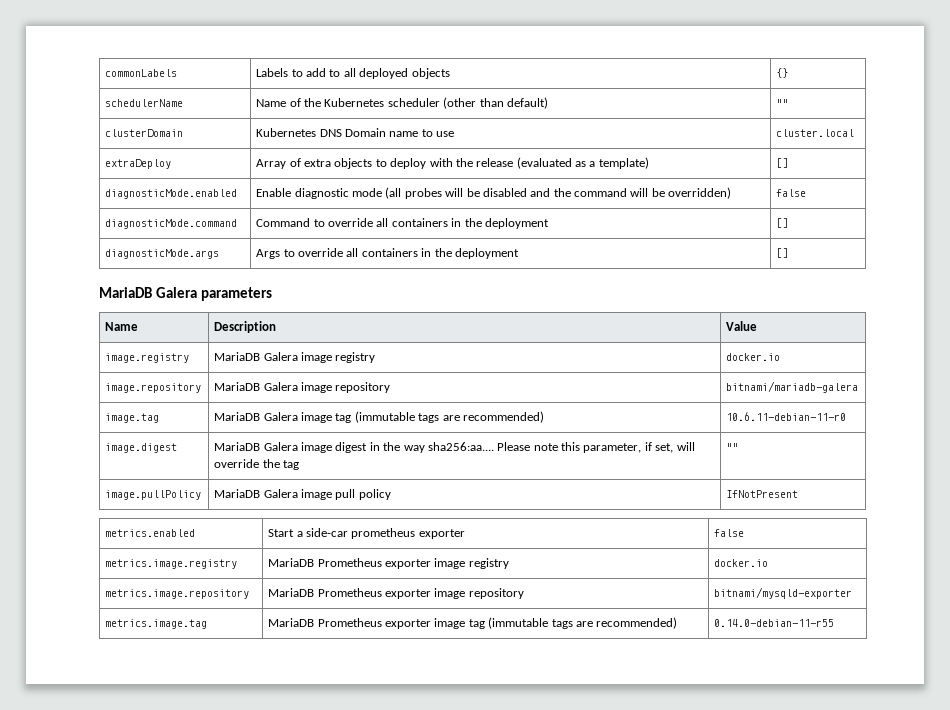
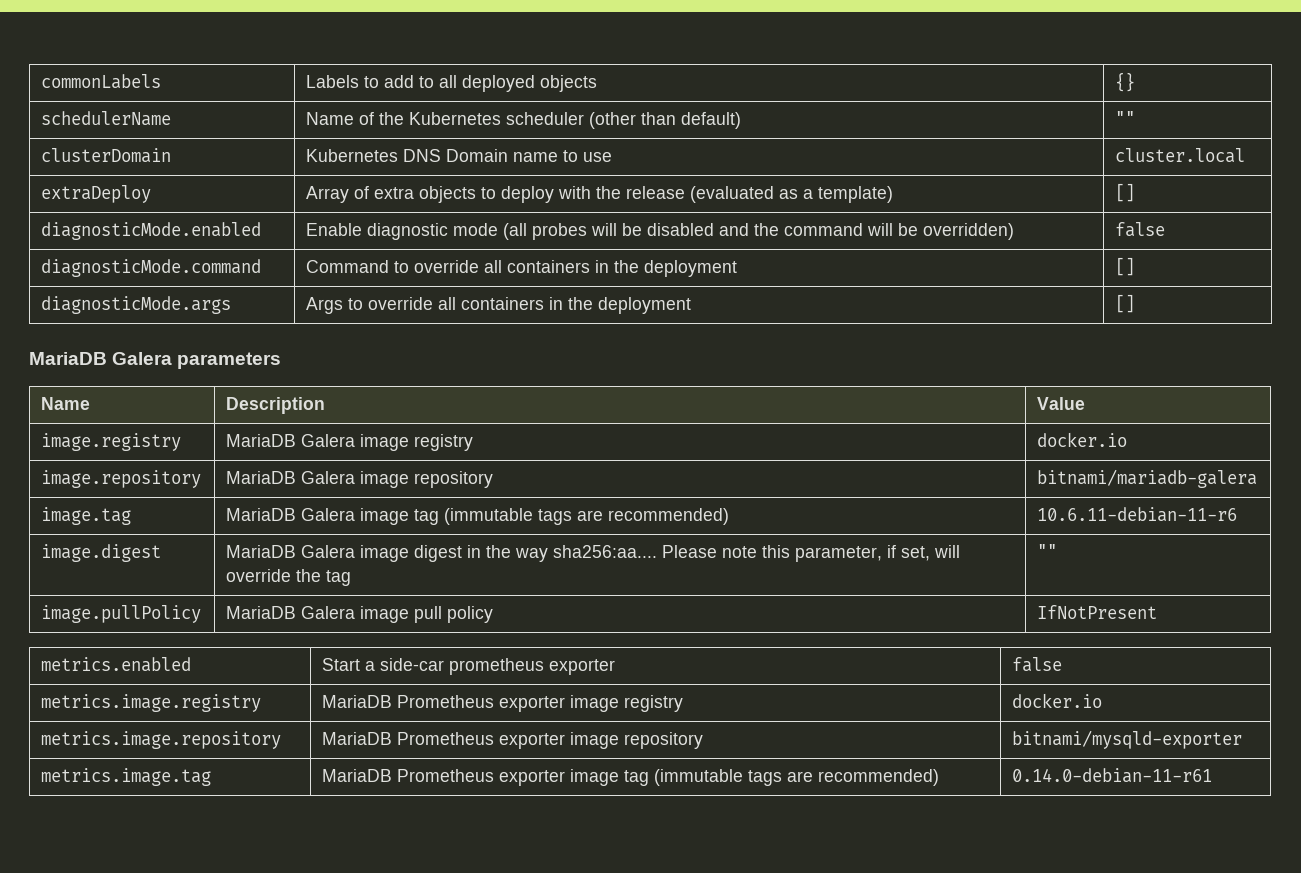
- image.tag | MariaDB Galera image tag (immutable tags are recommended) | 10.6.11-debian-11-r0
+ image.tag | MariaDB Galera image tag (immutable tags are recommended) | 10.6.11-debian-11-r6
- metrics.image.tag | MariaDB Prometheus exporter image tag (immutable tags are recommended) | 0.14.0-debian-11-r55
+ metrics.image.tag | MariaDB Prometheus exporter image tag (immutable tags are recommended) | 0.14.0-debian-11-r61

